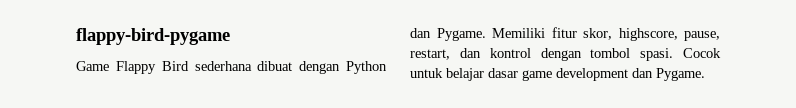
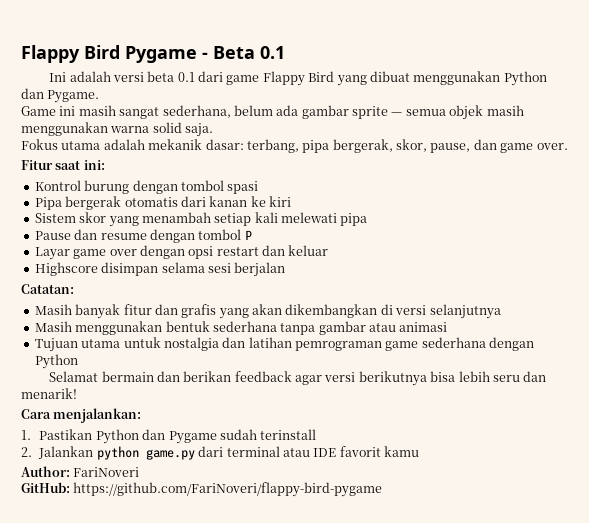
- flappy-bird-pygame
- Game Flappy Bird sederhana dibuat dengan Python dan Pygame. Memiliki fitur skor, highscore, pause, restart, dan kontrol dengan tombol spasi. Cocok untuk belajar dasar game development dan Pygame.
+ Flappy Bird Pygame - Beta 0.1
+ Ini adalah versi beta 0.1 dari game Flappy Bird yang dibuat menggunakan Python dan Pygame.
+ Game ini masih sangat sederhana, belum ada gambar sprite — semua objek masih menggunakan warna solid saja.
+ Fokus utama adalah mekanik dasar: terbang, pipa bergerak, skor, pause, dan game over.
+ Fitur saat ini:
+ Kontrol burung dengan tombol spasi
+ Pipa bergerak otomatis dari kanan ke kiri
+ Sistem skor yang menambah setiap kali melewati pipa
+ Pause dan resume dengan tombol P
+ Layar game over dengan opsi restart dan keluar
+ Highscore disimpan selama sesi berjalan
+ Catatan:
+ Masih banyak fitur dan grafis yang akan dikembangkan di versi selanjutnya
+ Masih menggunakan bentuk sederhana tanpa gambar atau animasi
+ Tujuan utama untuk nostalgia dan latihan pemrograman game sederhana dengan Python
+ Selamat bermain dan berikan feedback agar versi berikutnya bisa lebih seru dan menarik!
+ Cara menjalankan:
+ 1. Pastikan Python dan Pygame sudah terinstall
+ 2. Jalankan python game.py dari terminal atau IDE favorit kamu
+ Author: FariNoveri
+ GitHub: https://github.com/FariNoveri/flappy-bird-pygame

